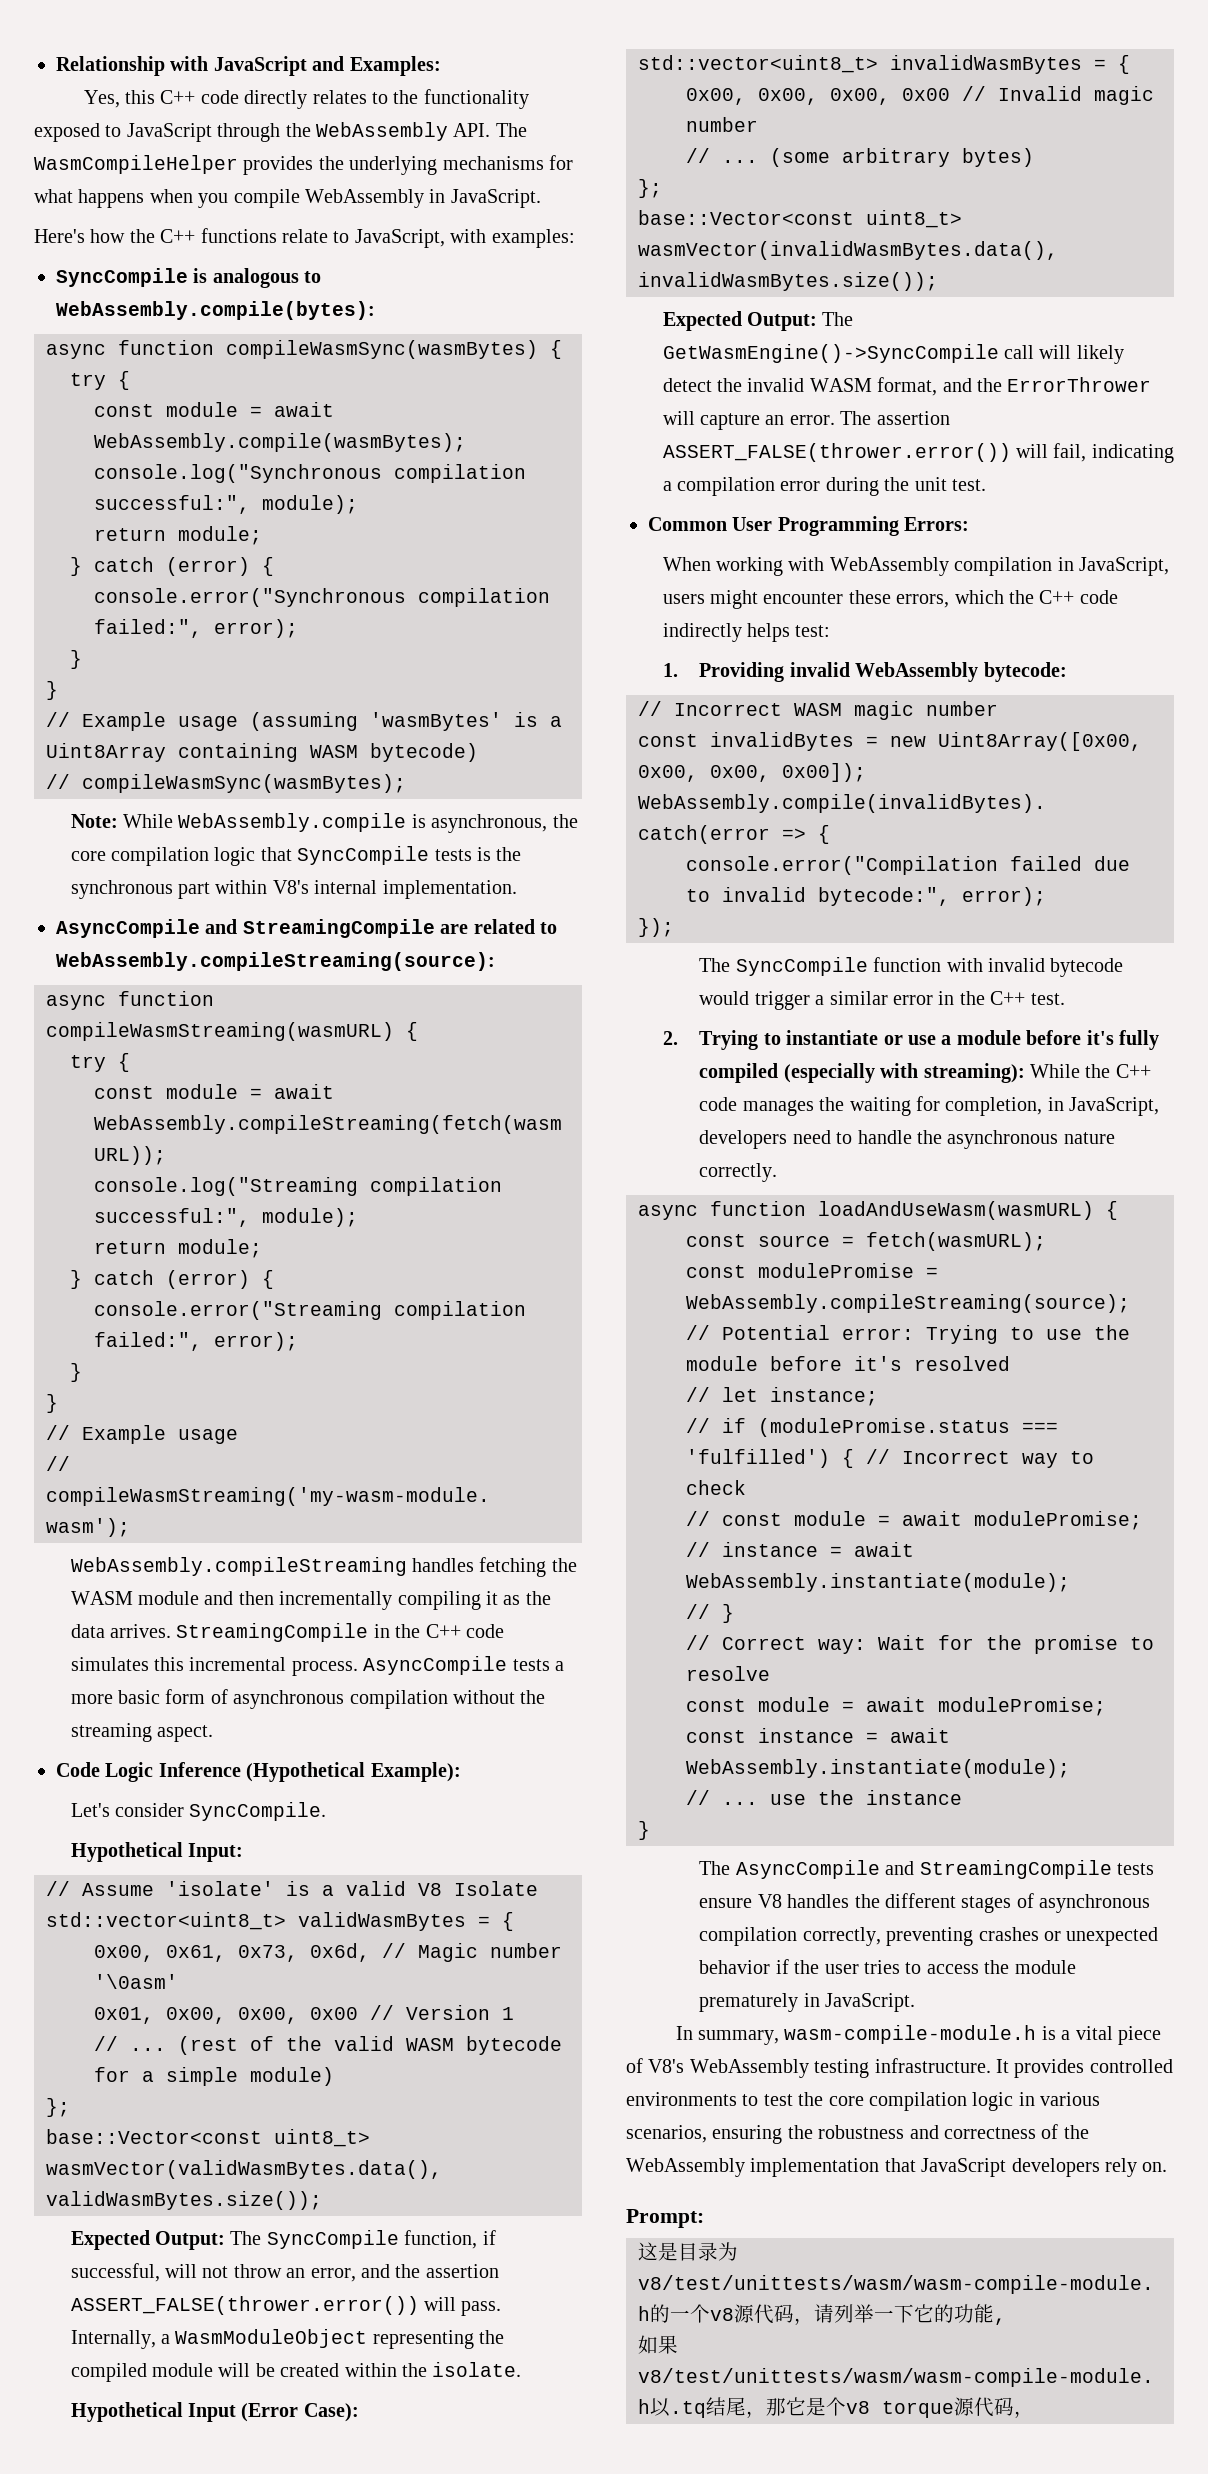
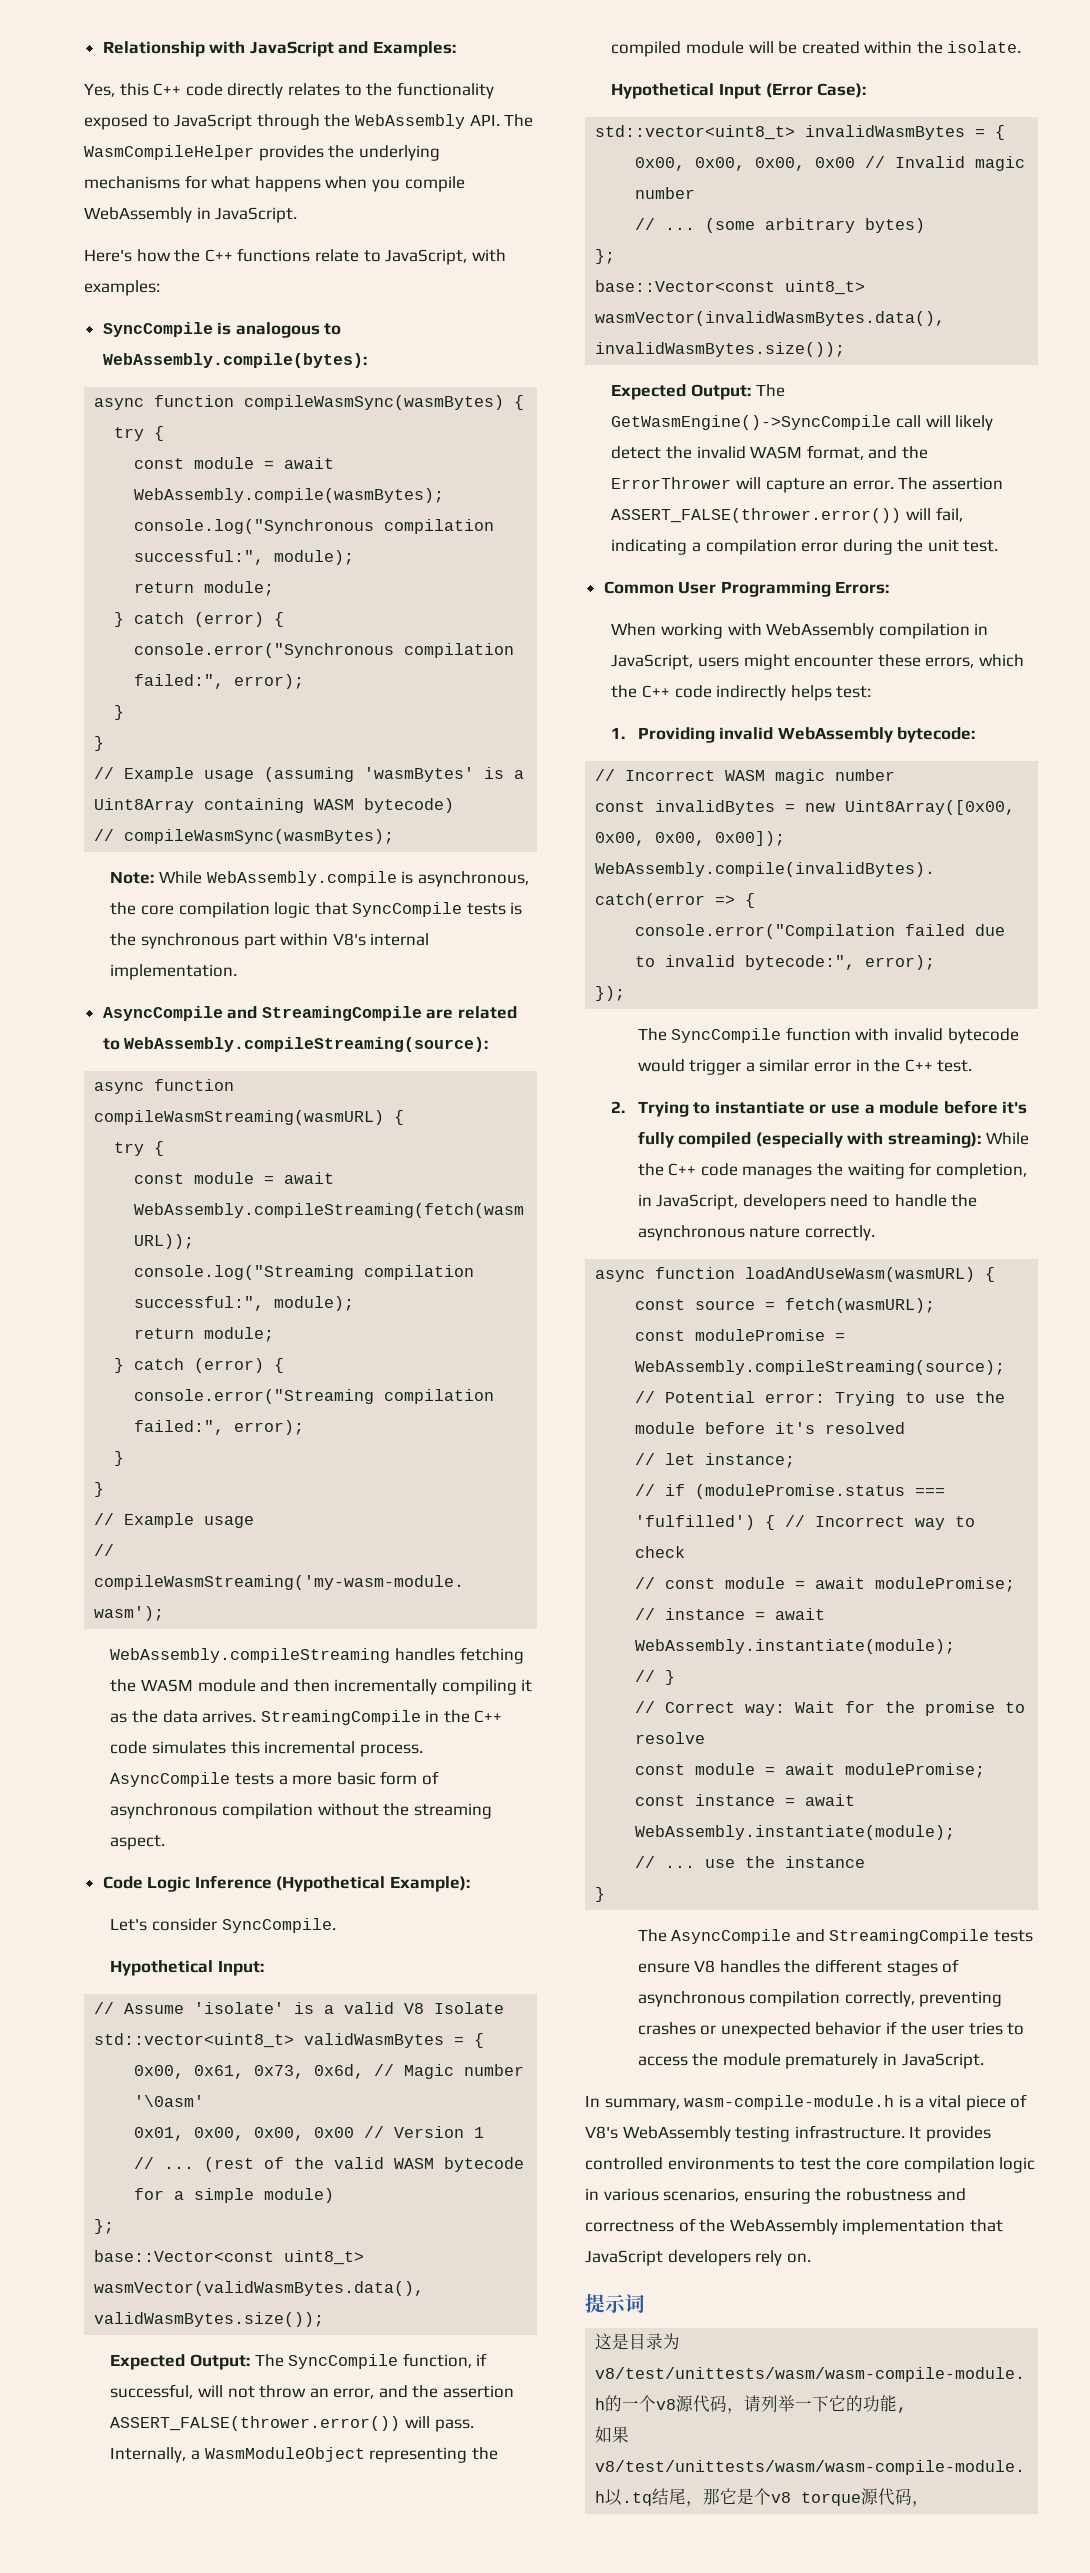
- Prompt:
+ 提示词

